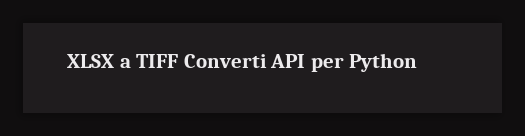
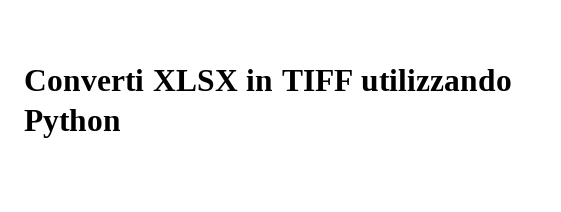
- XLSX a TIFF Converti API per Python
+ Converti XLSX in TIFF utilizzando Python

